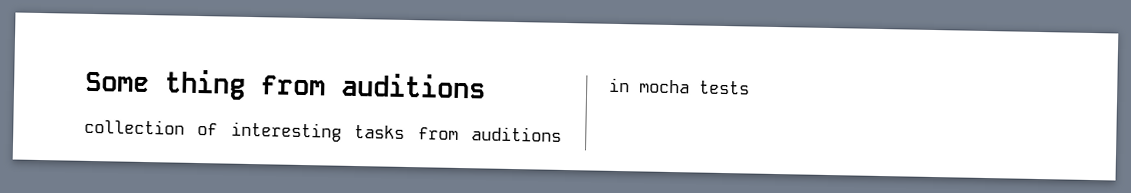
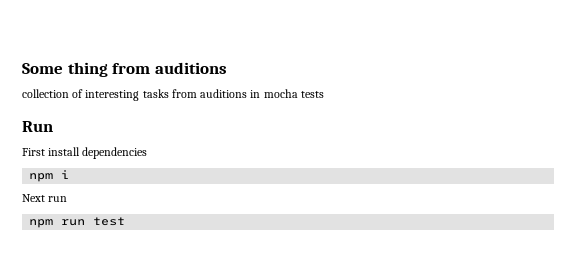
+ Run
+ First install dependencies
+ npm i
+ Next run
+ npm run test

